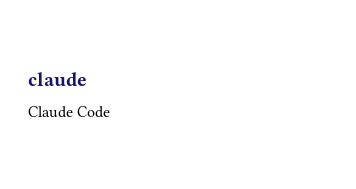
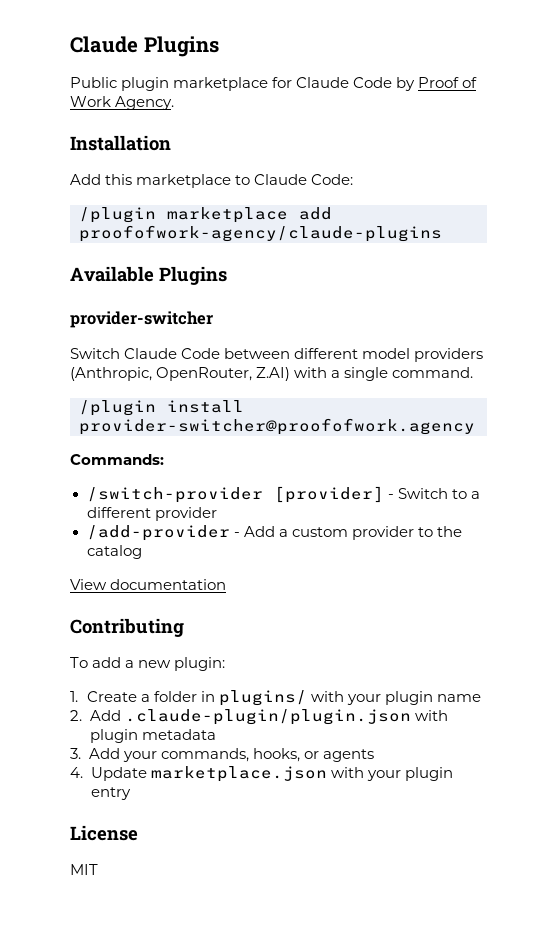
- claude
- Claude Code
+ Claude Plugins
+ Public plugin marketplace for Claude Code by Proof of Work Agency.
+ Installation
+ Add this marketplace to Claude Code:
+ /plugin marketplace add proofofwork-agency/claude-plugins
+ Available Plugins
+ provider-switcher
+ Switch Claude Code between different model providers (Anthropic, OpenRouter, Z.AI) with a single command.
+ /plugin install provider-switcher@proofofwork.agency
+ Commands:
+ /switch-provider [provider] - Switch to a different provider
+ /add-provider - Add a custom provider to the catalog
+ View documentation
+ Contributing
+ To add a new plugin:
+ 1. Create a folder in plugins/ with your plugin name
+ 2. Add .claude-plugin/plugin.json with plugin metadata
+ 3. Add your commands, hooks, or agents
+ 4. Update marketplace.json with your plugin entry
+ License
+ MIT

